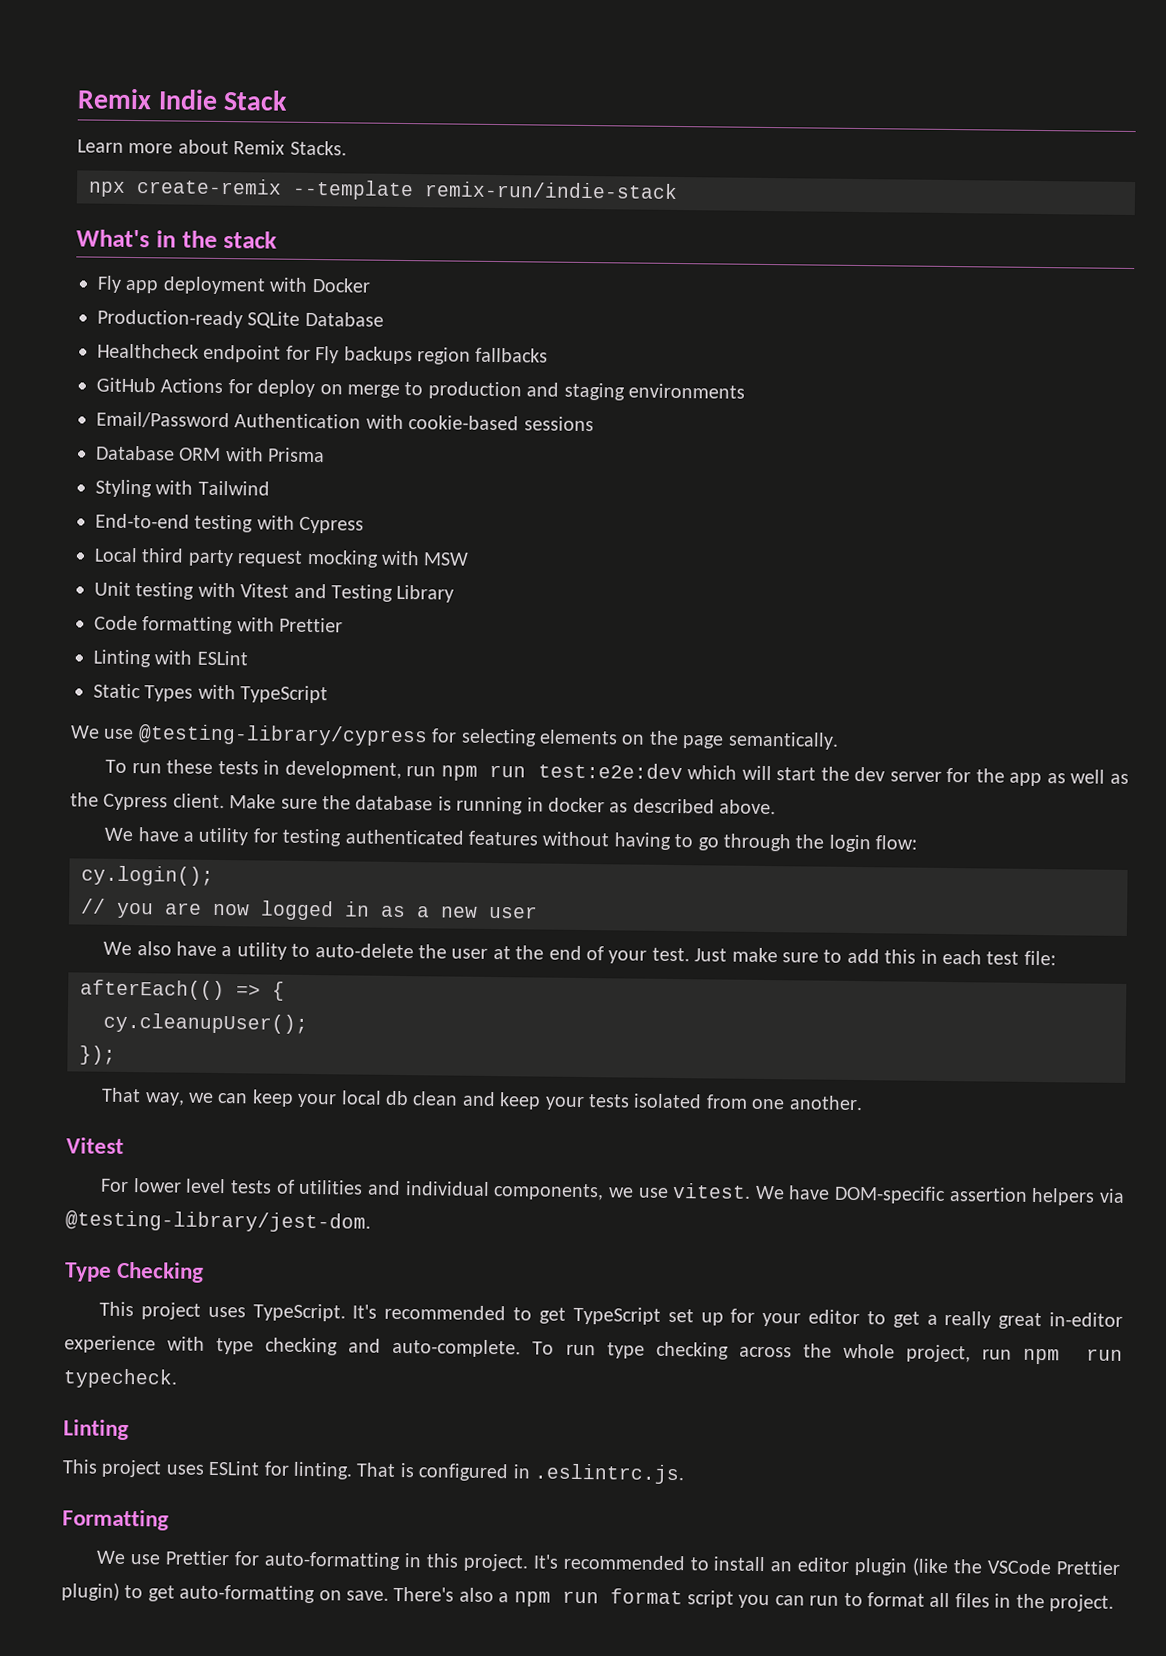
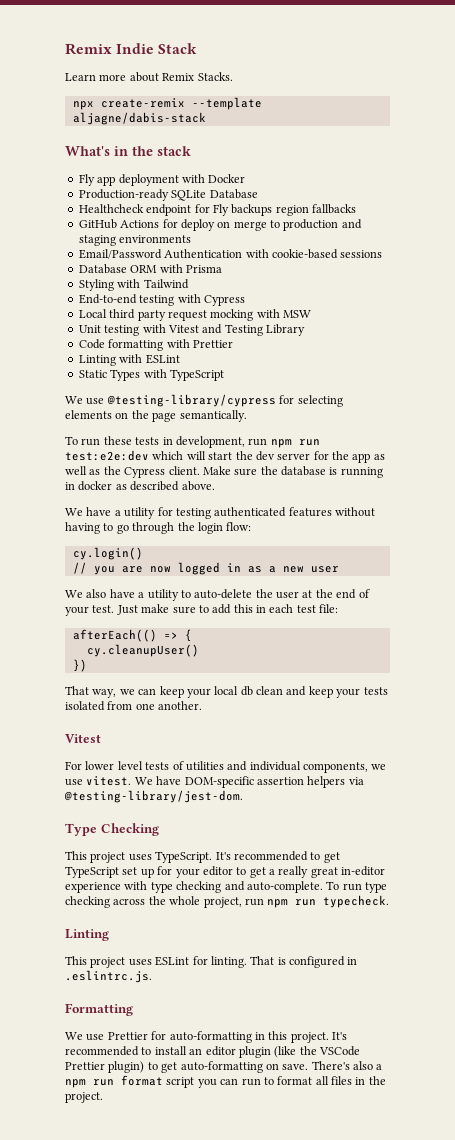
- npx create-remix --template remix-run/indie-stack
+ npx create-remix --template aljagne/dabis-stack
- cy.login();
+ cy.login()
- cy.cleanupUser();
- });
+ cy.cleanupUser()
+ })

